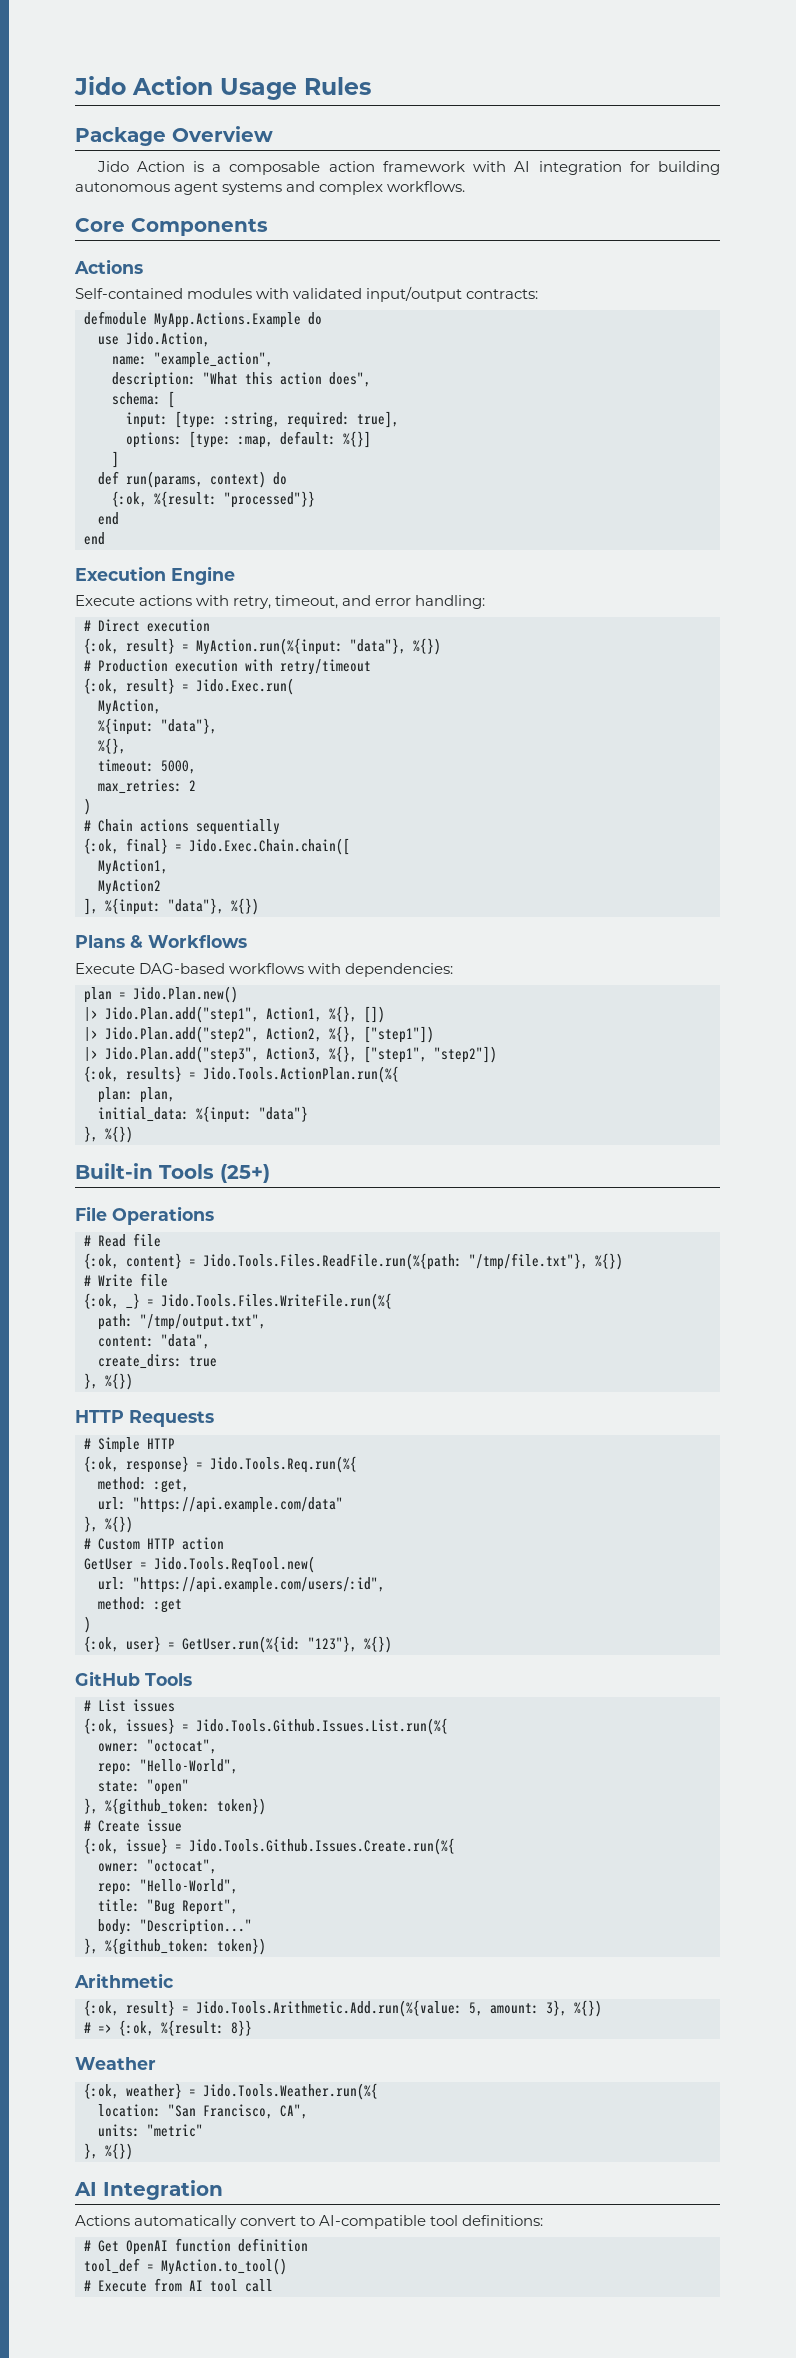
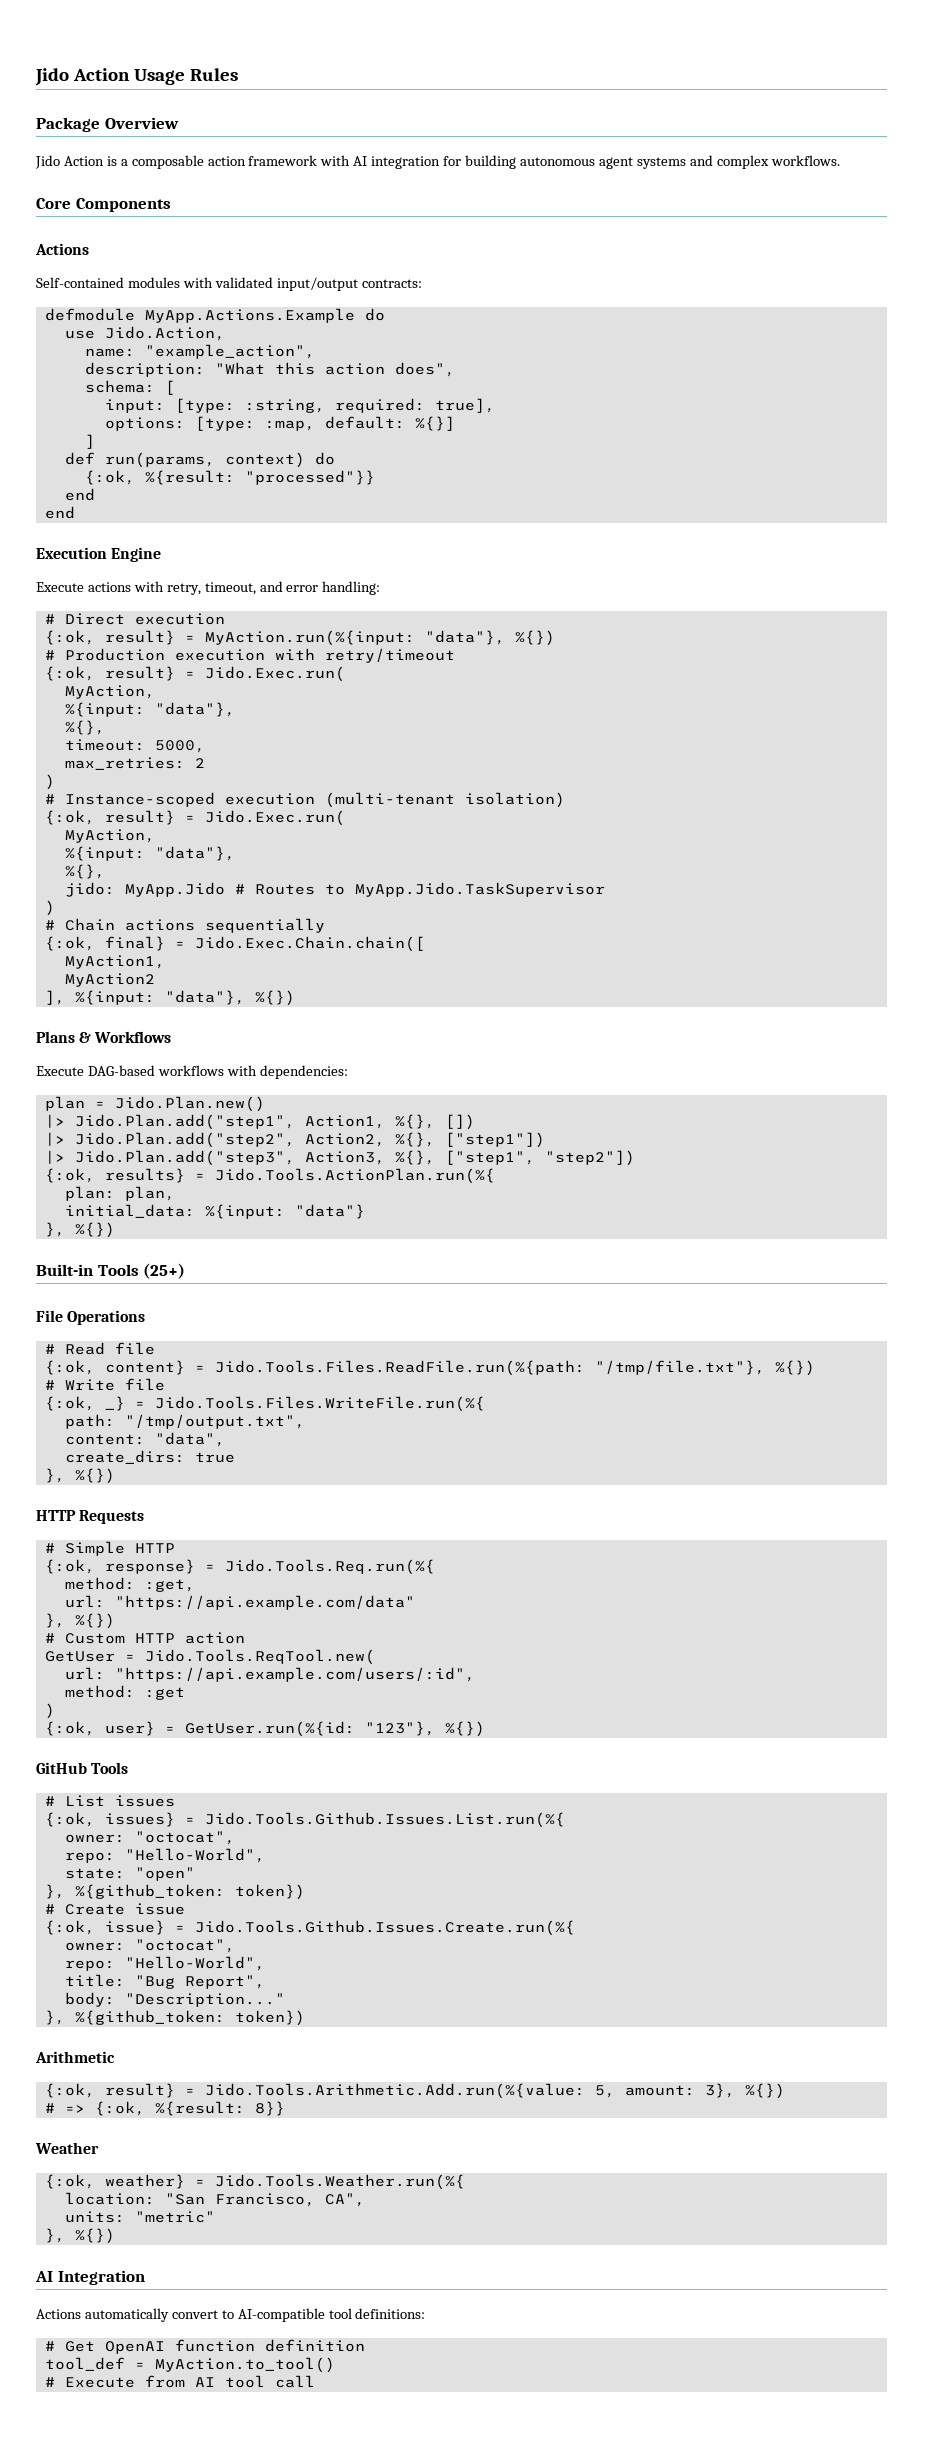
+ # Instance-scoped execution (multi-tenant isolation)
+ {:ok, result} = Jido.Exec.run(
+ MyAction,
+ %{input: "data"},
+ %{},
+ jido: MyApp.Jido # Routes to MyApp.Jido.TaskSupervisor
+ )

